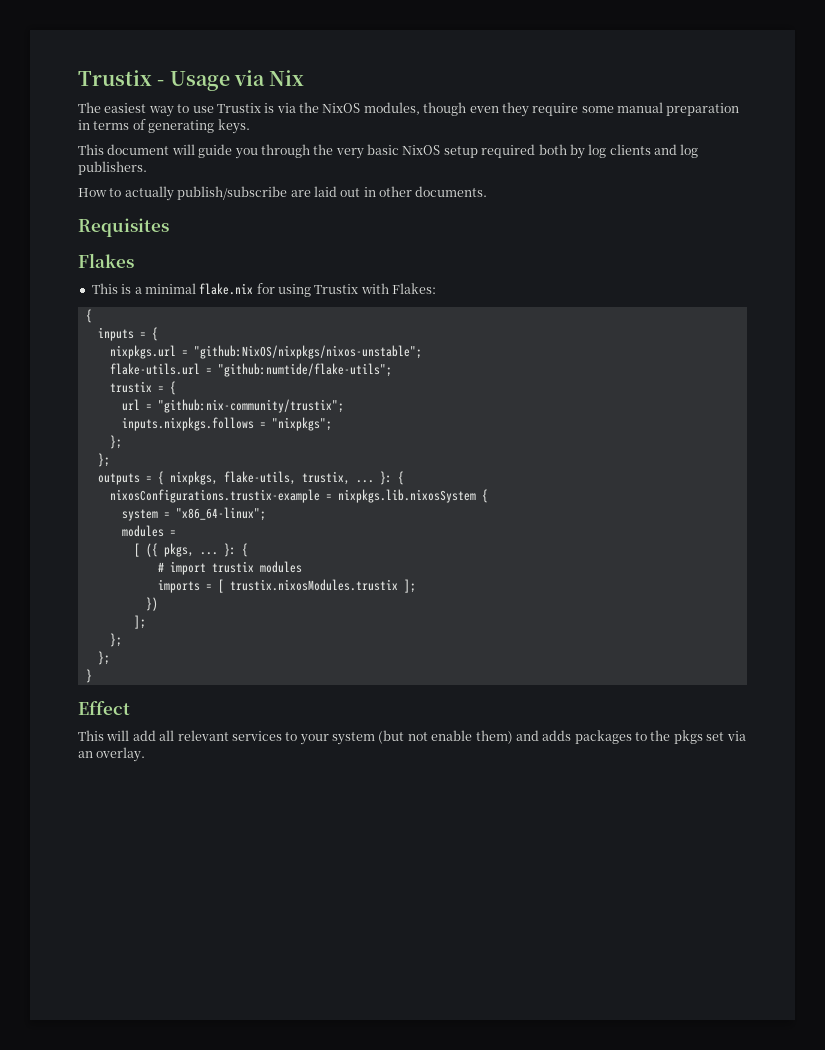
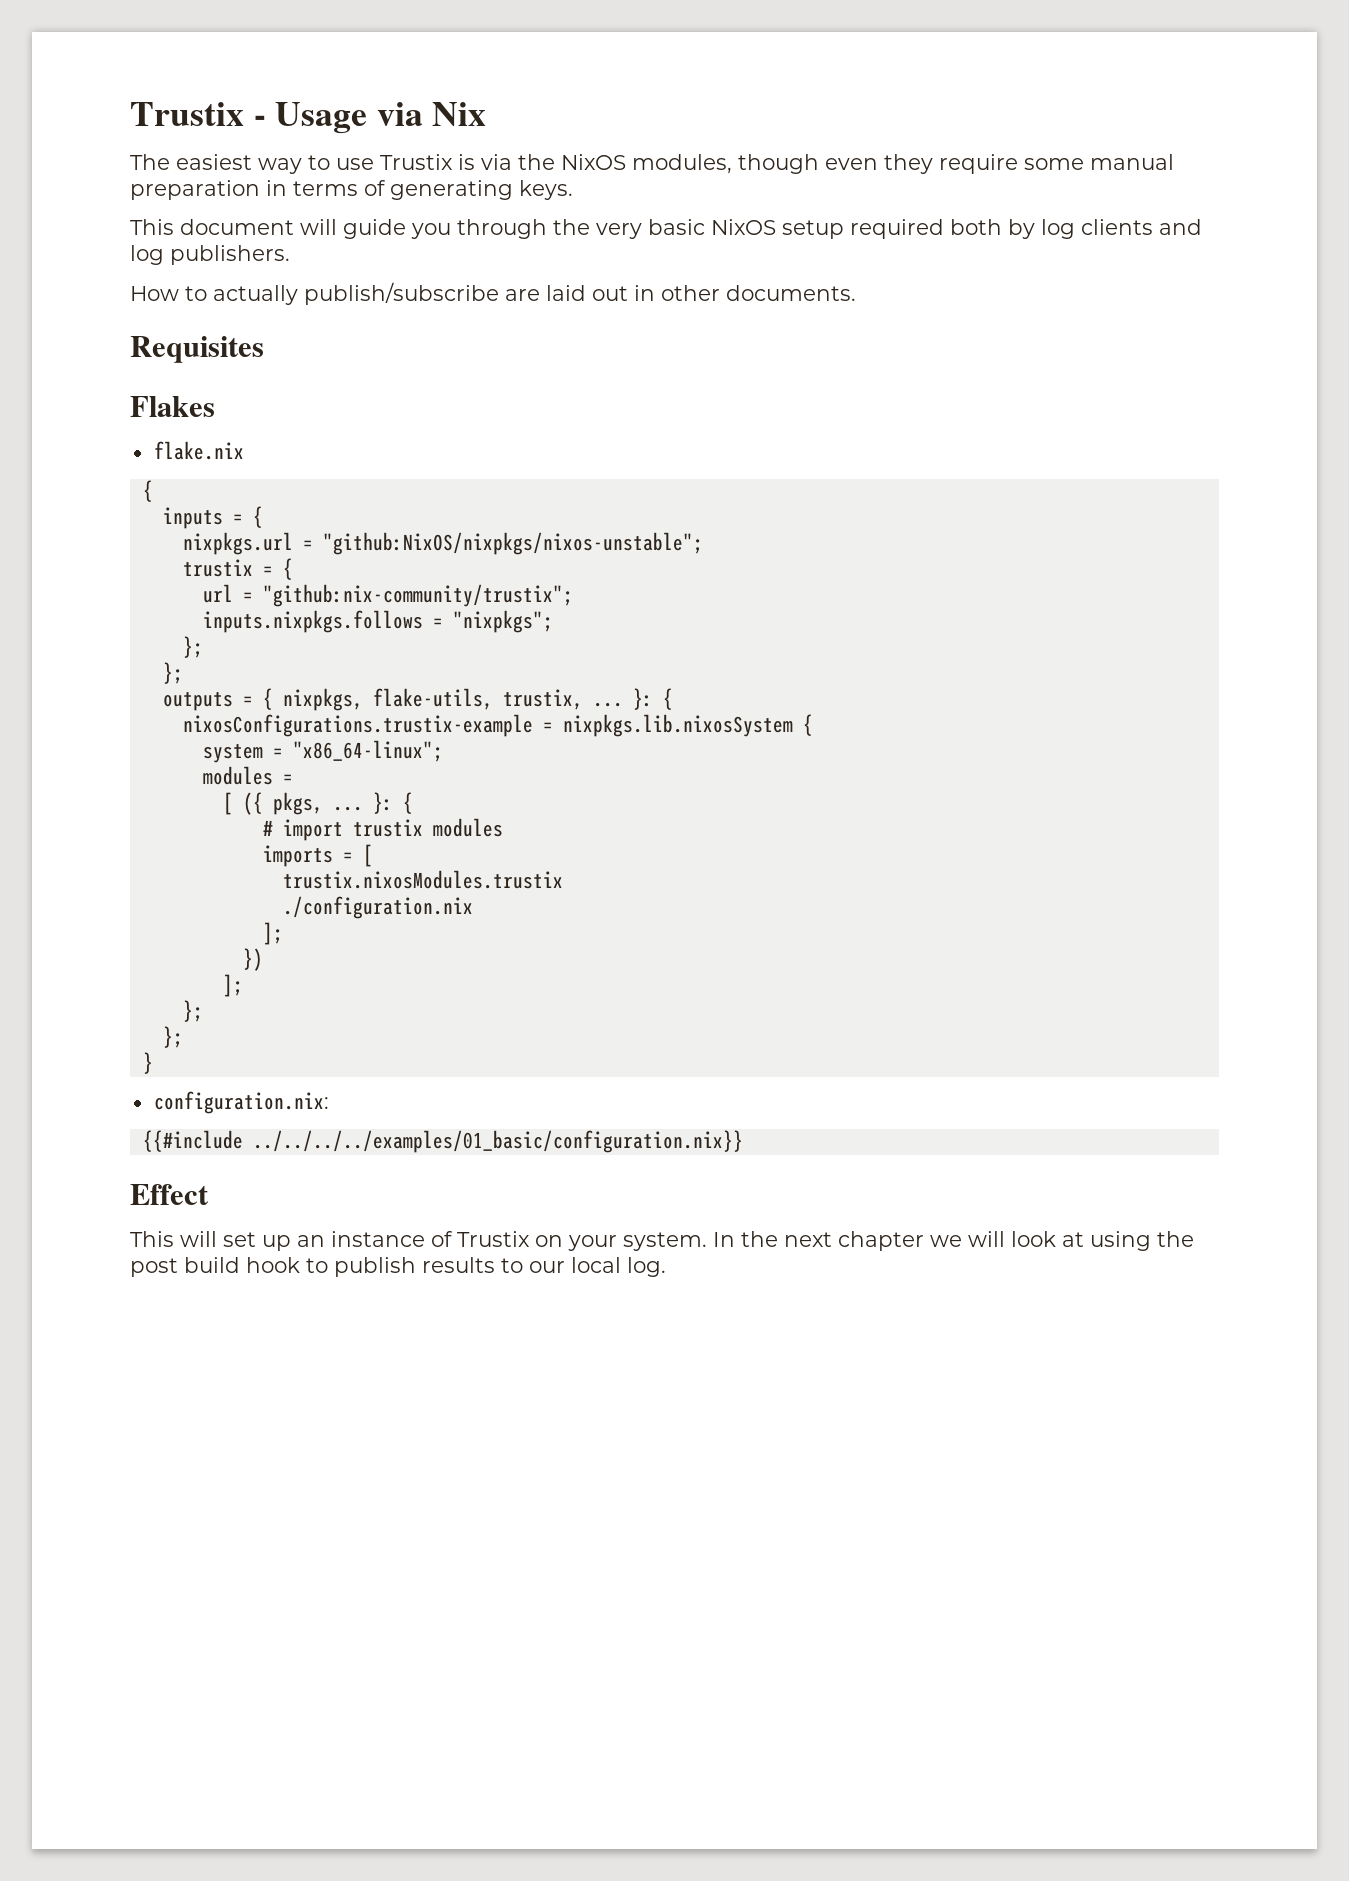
- This is a minimal flake.nix for using Trustix with Flakes:
+ flake.nix
- flake-utils.url = "github:numtide/flake-utils";
- imports = [ trustix.nixosModules.trustix ];
+ imports = [
+ trustix.nixosModules.trustix
+ ./configuration.nix
+ ];
+ configuration.nix:
+ {{#include ../../../../examples/01_basic/configuration.nix}}
- This will add all relevant services to your system (but not enable them) and adds packages to the pkgs set via an overlay.
+ This will set up an instance of Trustix on your system. In the next chapter we will look at using the post build hook to publish results to our local log.

